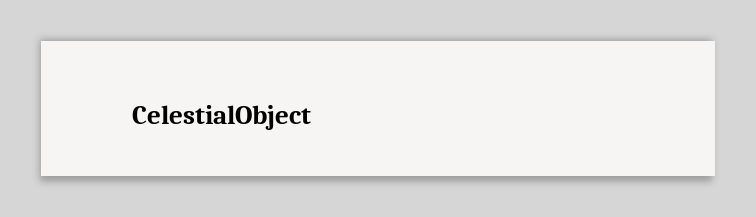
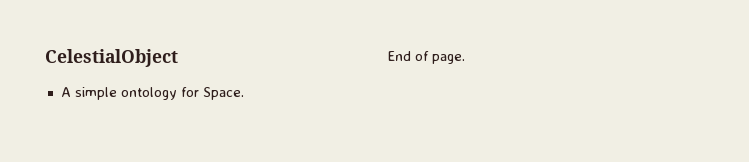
+ A simple ontology for Space.
+ End of page.

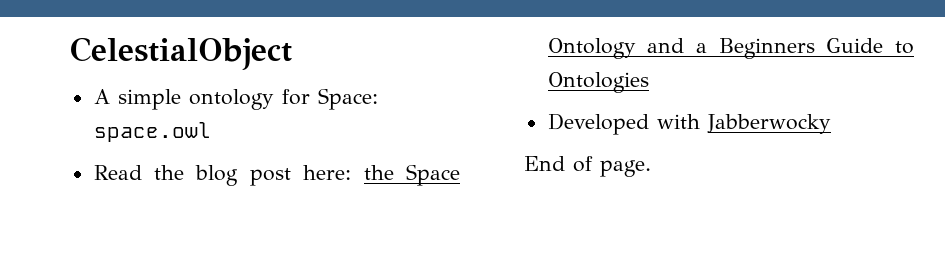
- A simple ontology for Space.
+ A simple ontology for Space: space.owl
+ Read the blog post here: the Space Ontology and a Beginners Guide to Ontologies
+ Developed with Jabberwocky

